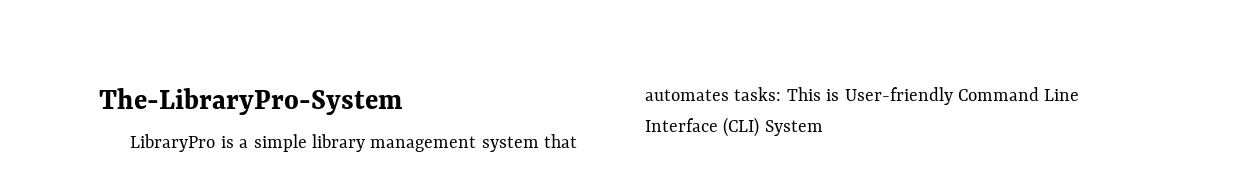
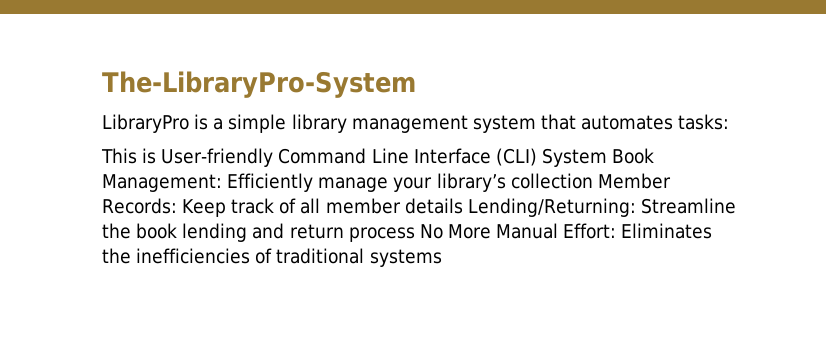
- LibraryPro is a simple library management system that automates tasks: This is User-friendly Command Line Interface (CLI) System
+ LibraryPro is a simple library management system that automates tasks:
+ This is User-friendly Command Line Interface (CLI) System Book Management: Efficiently manage your library’s collection Member Records: Keep track of all member details Lending/Returning: Streamline the book lending and return process No More Manual Effort: Eliminates the inefficiencies of traditional systems

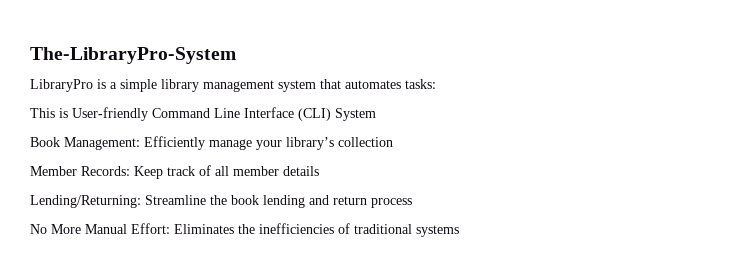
- This is User-friendly Command Line Interface (CLI) System Book Management: Efficiently manage your library’s collection Member Records: Keep track of all member details Lending/Returning: Streamline the book lending and return process No More Manual Effort: Eliminates the inefficiencies of traditional systems
+ This is User-friendly Command Line Interface (CLI) System
+ Book Management: Efficiently manage your library’s collection
+ Member Records: Keep track of all member details
+ Lending/Returning: Streamline the book lending and return process
+ No More Manual Effort: Eliminates the inefficiencies of traditional systems

